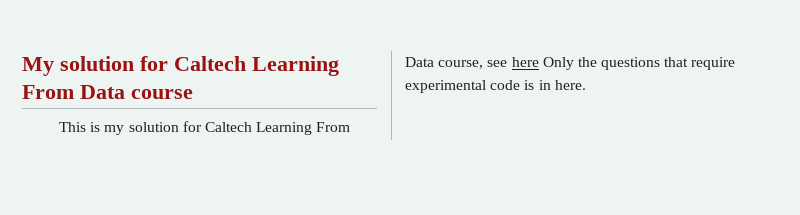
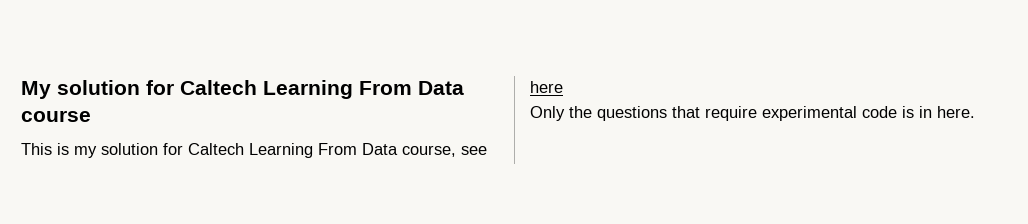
- This is my solution for Caltech Learning From Data course, see here Only the questions that require experimental code is in here.
+ This is my solution for Caltech Learning From Data course, see here
+ Only the questions that require experimental code is in here.

